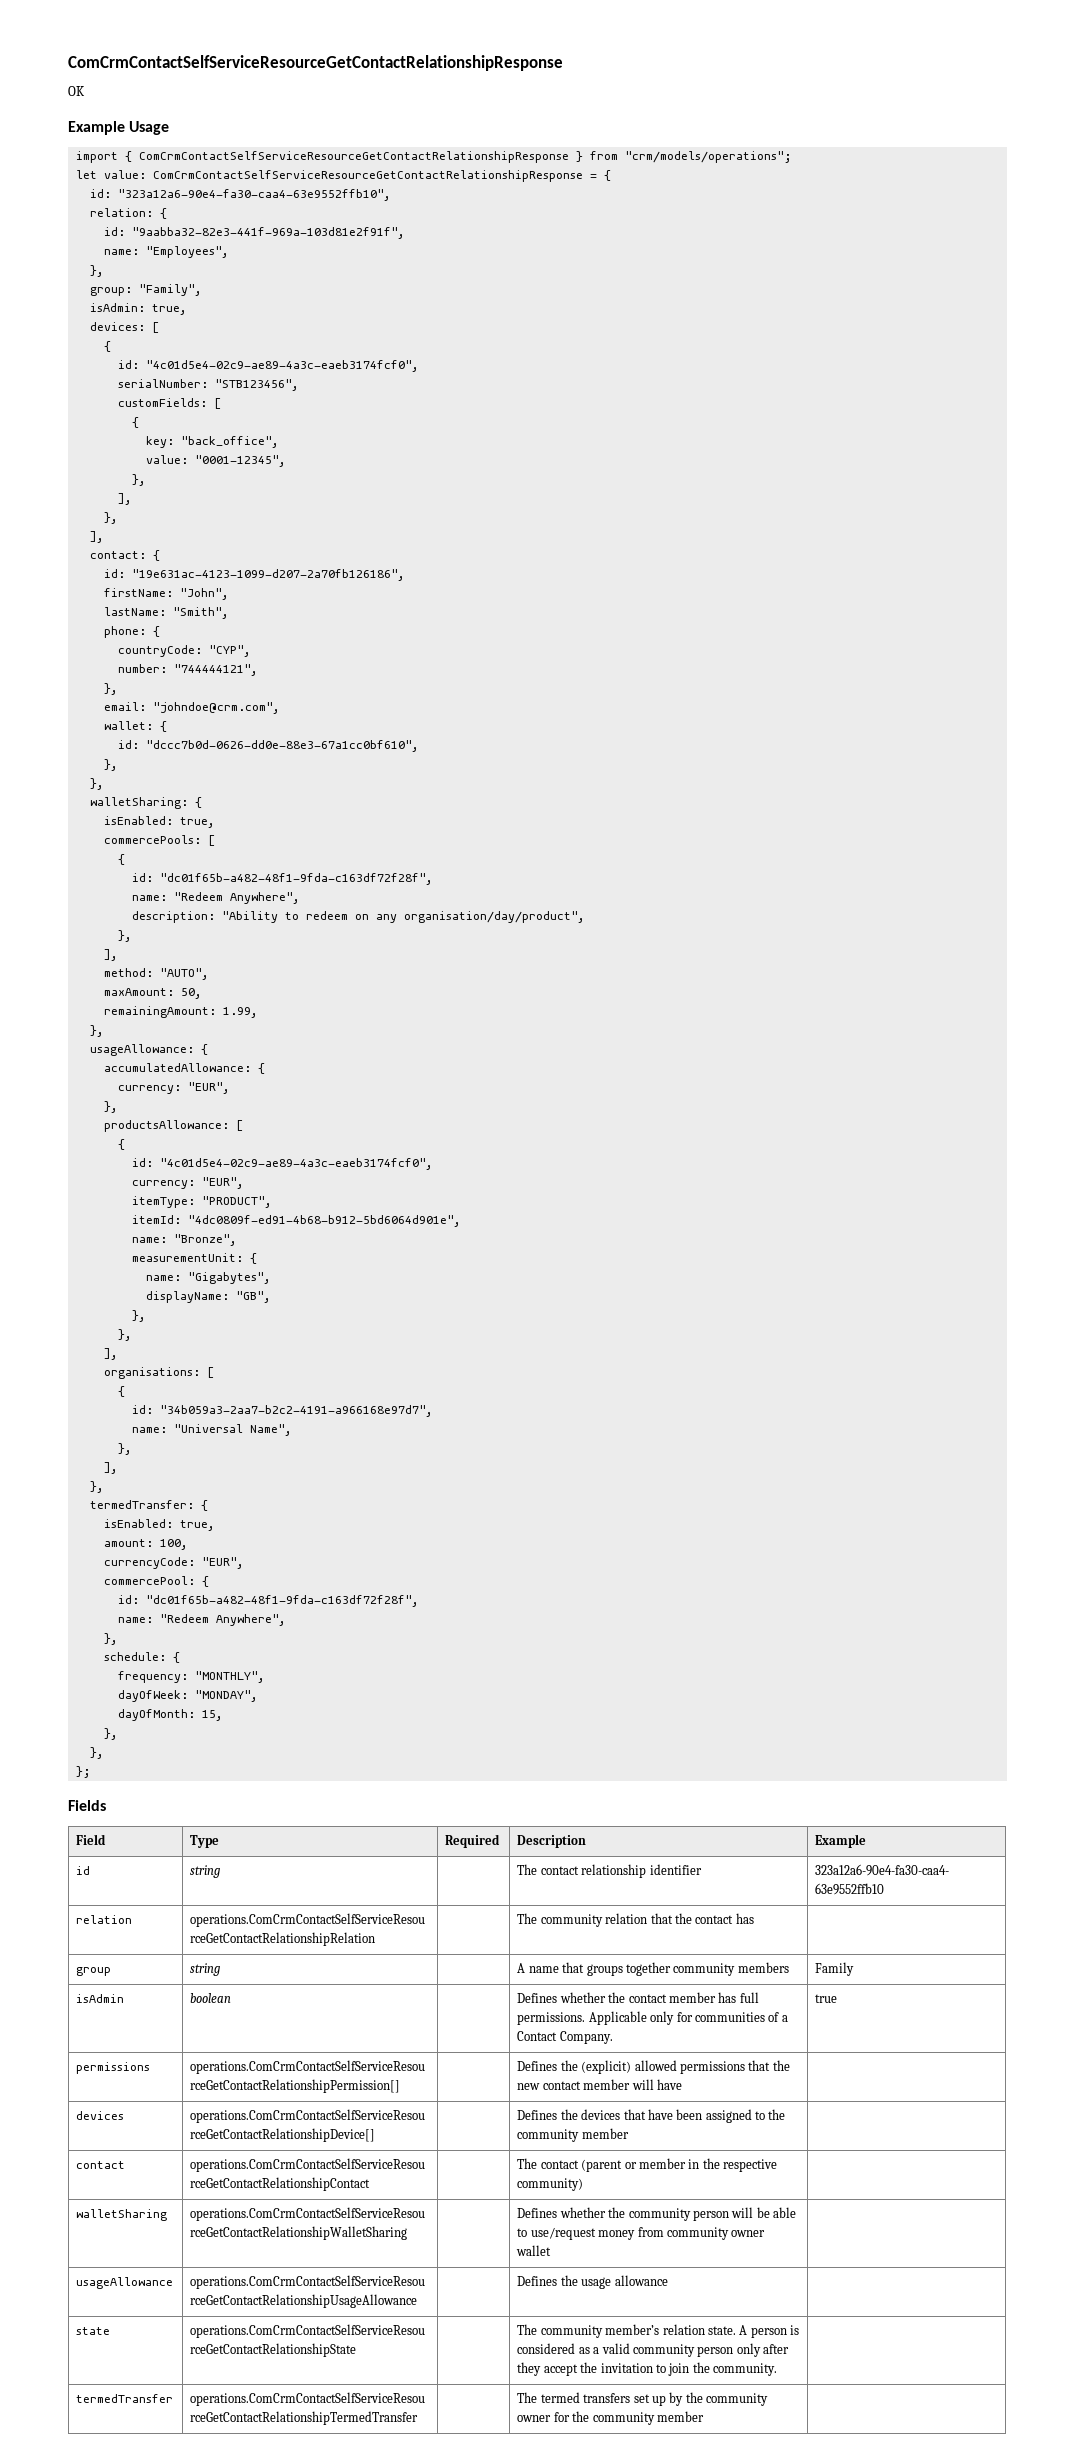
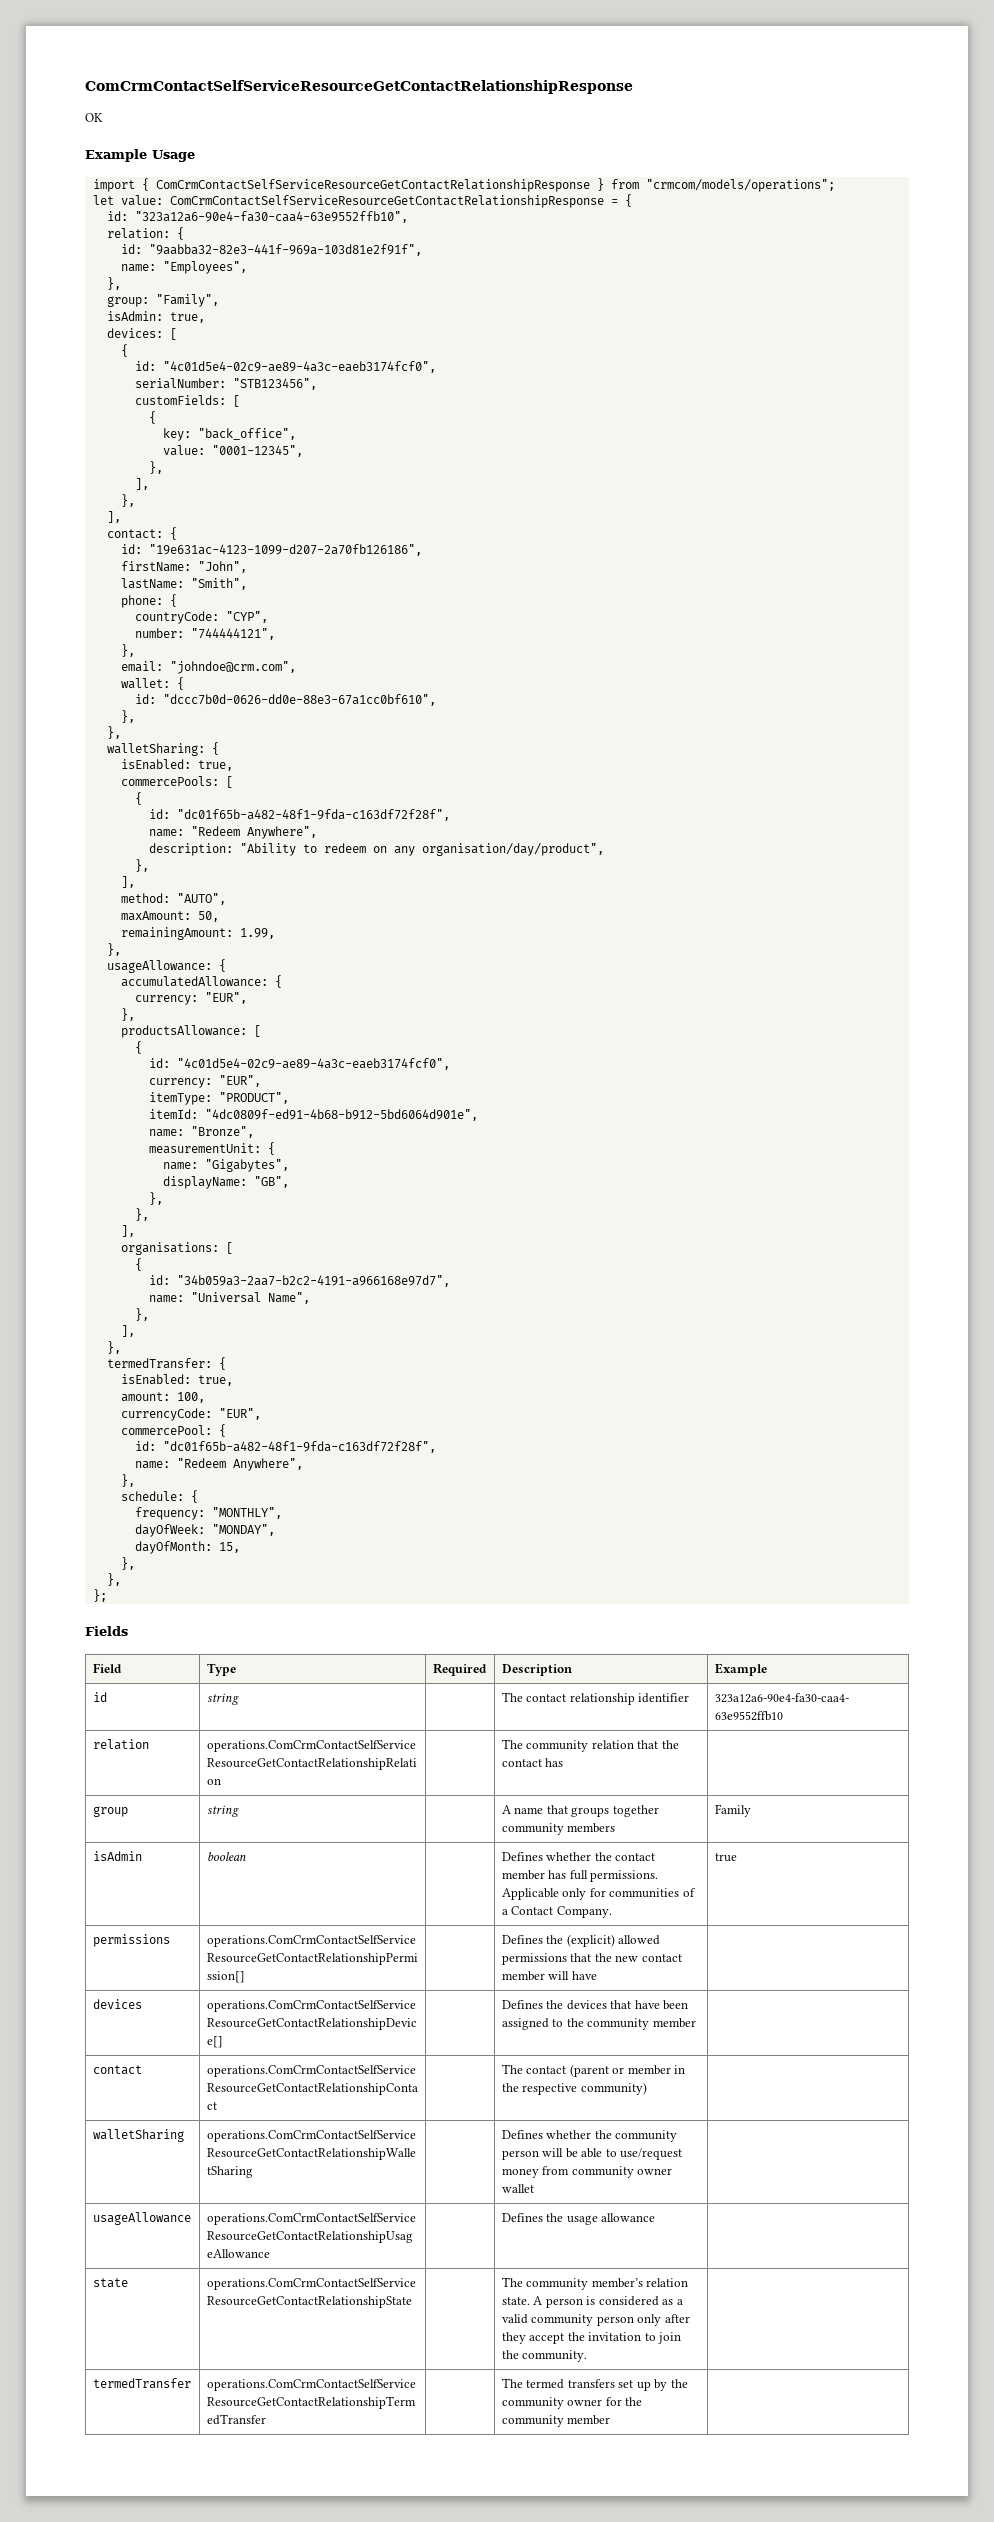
- import { ComCrmContactSelfServiceResourceGetContactRelationshipResponse } from "crm/models/operations";
+ import { ComCrmContactSelfServiceResourceGetContactRelationshipResponse } from "crmcom/models/operations";

